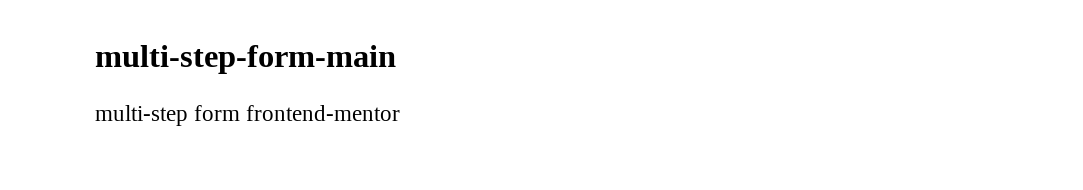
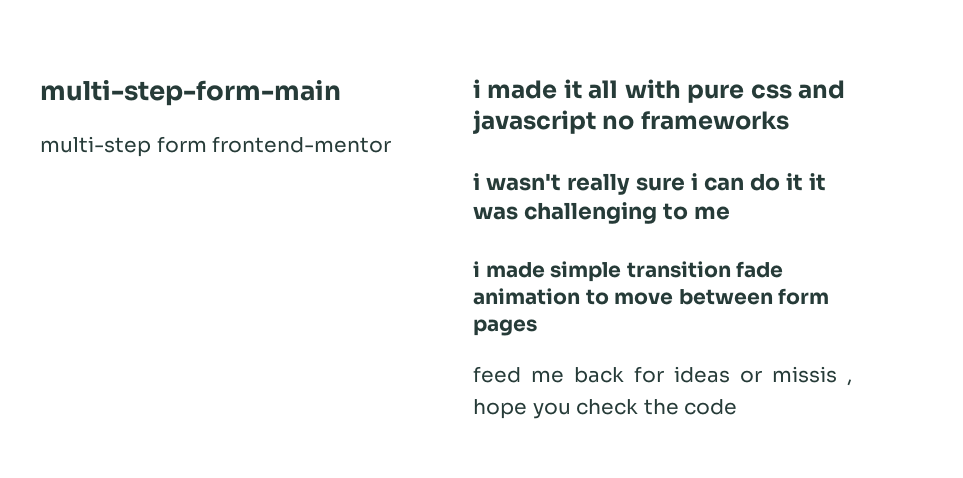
+ i made it all with pure css and javascript no frameworks
+ i wasn't really sure i can do it it was challenging to me
+ i made simple transition fade animation to move between form pages
+ feed me back for ideas or missis , hope you check the code

